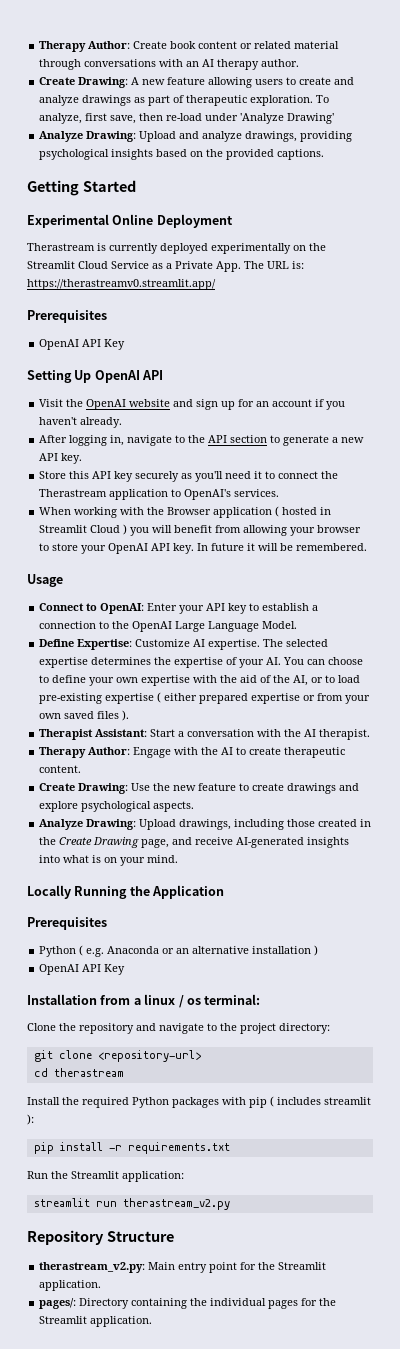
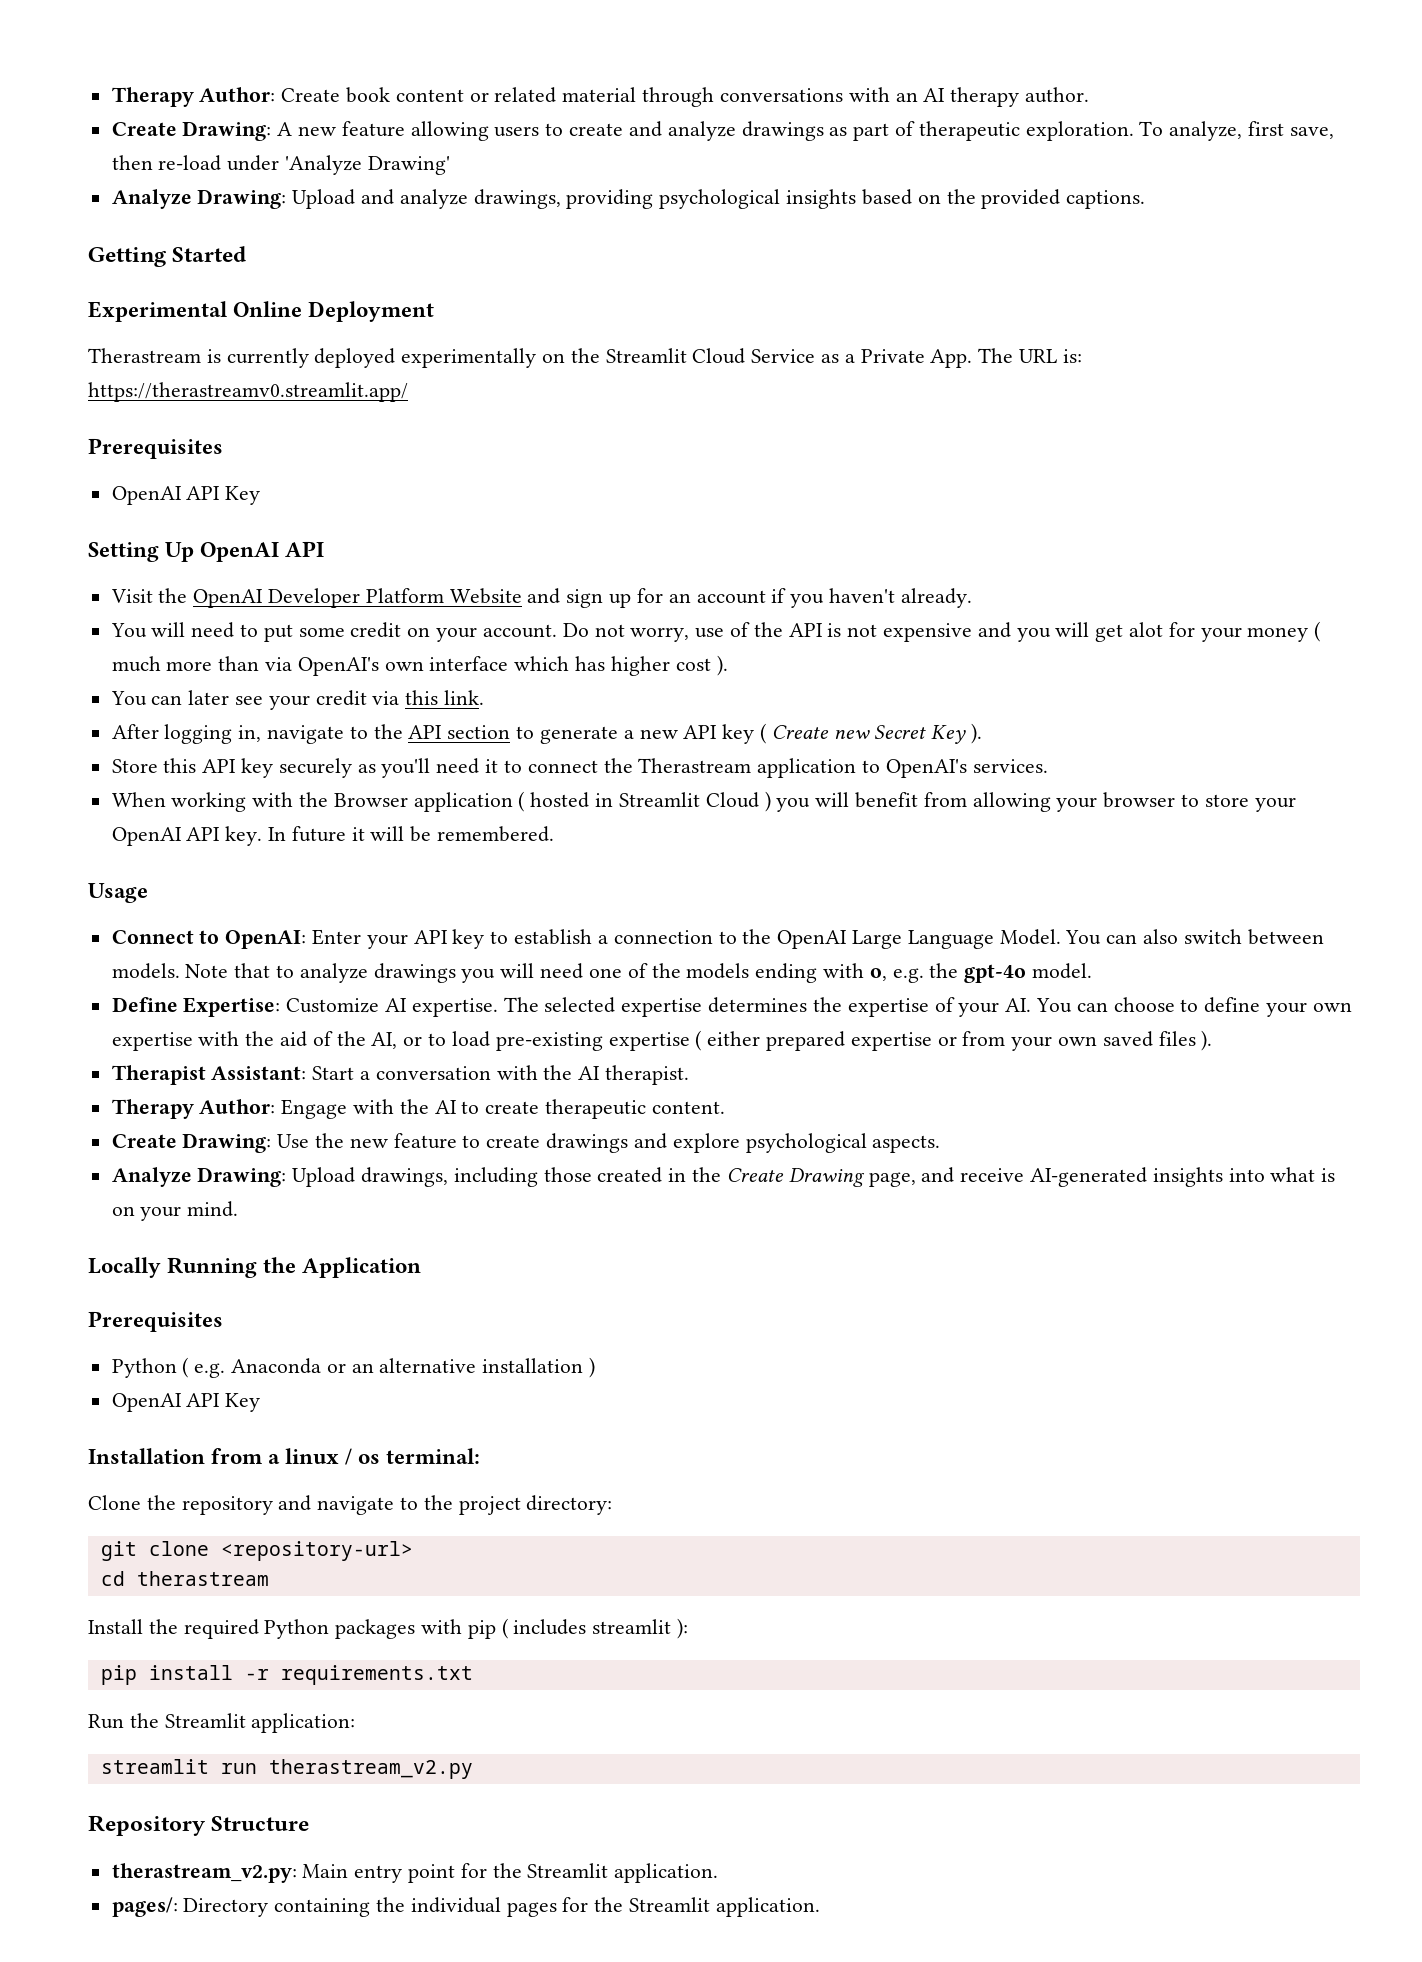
- Visit the OpenAI website and sign up for an account if you haven't already.
+ Visit the OpenAI Developer Platform Website and sign up for an account if you haven't already.
+ You will need to put some credit on your account. Do not worry, use of the API is not expensive and you will get alot for your money ( much more than via OpenAI's own interface which has higher cost ).
+ You can later see your credit via this link.
- After logging in, navigate to the API section to generate a new API key.
+ After logging in, navigate to the API section to generate a new API key ( Create new Secret Key ).
+ You can also switch between models. Note that to analyze drawings you will need one of the models ending with o, e.g. the gpt-4o model.

